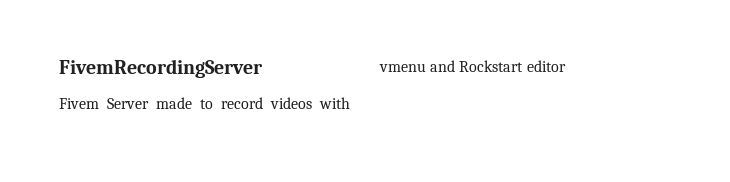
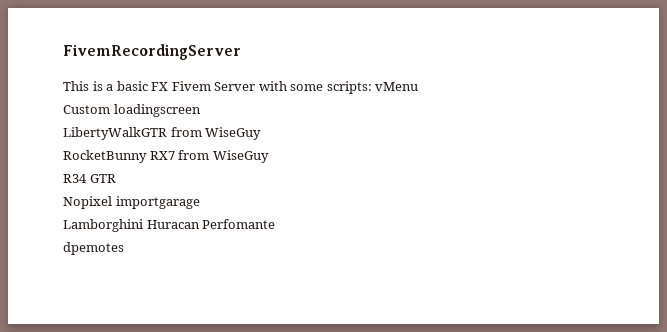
- Fivem Server made to record videos with vmenu and Rockstart editor
+ This is a basic FX Fivem Server with some scripts: vMenu
+ Custom loadingscreen
+ LibertyWalkGTR from WiseGuy
+ RocketBunny RX7 from WiseGuy
+ R34 GTR
+ Nopixel importgarage
+ Lamborghini Huracan Perfomante
+ dpemotes

